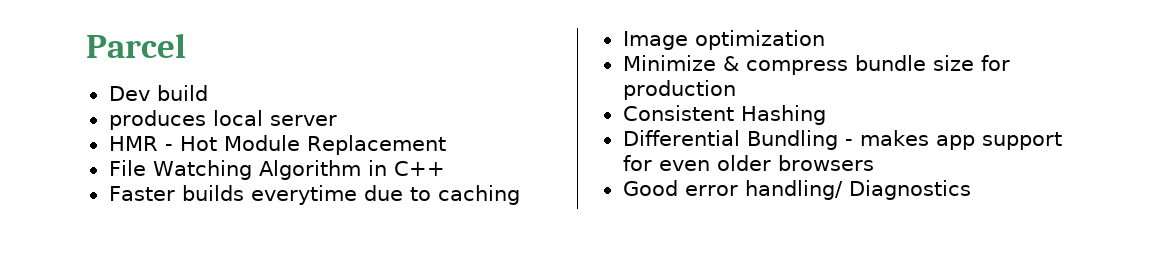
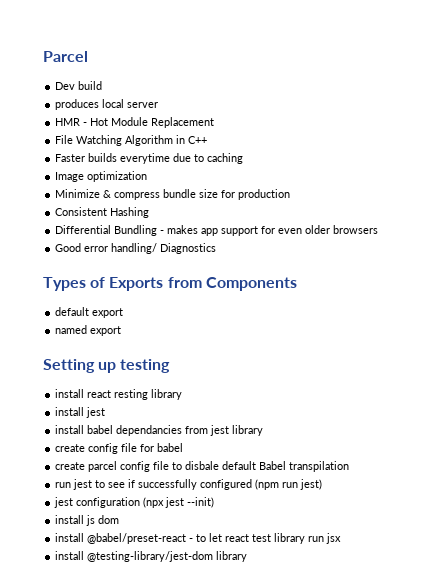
+ Types of Exports from Components
+ default export
+ named export
+ Setting up testing
+ install react resting library
+ install jest
+ install babel dependancies from jest library
+ create config file for babel
+ create parcel config file to disbale default Babel transpilation
+ run jest to see if successfully configured (npm run jest)
+ jest configuration (npx jest --init)
+ install js dom
+ install @babel/preset-react - to let react test library run jsx
+ install @testing-library/jest-dom library

